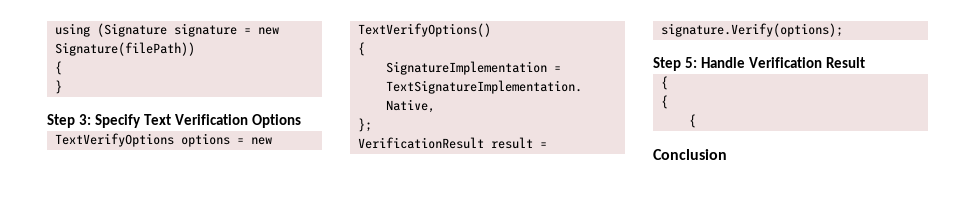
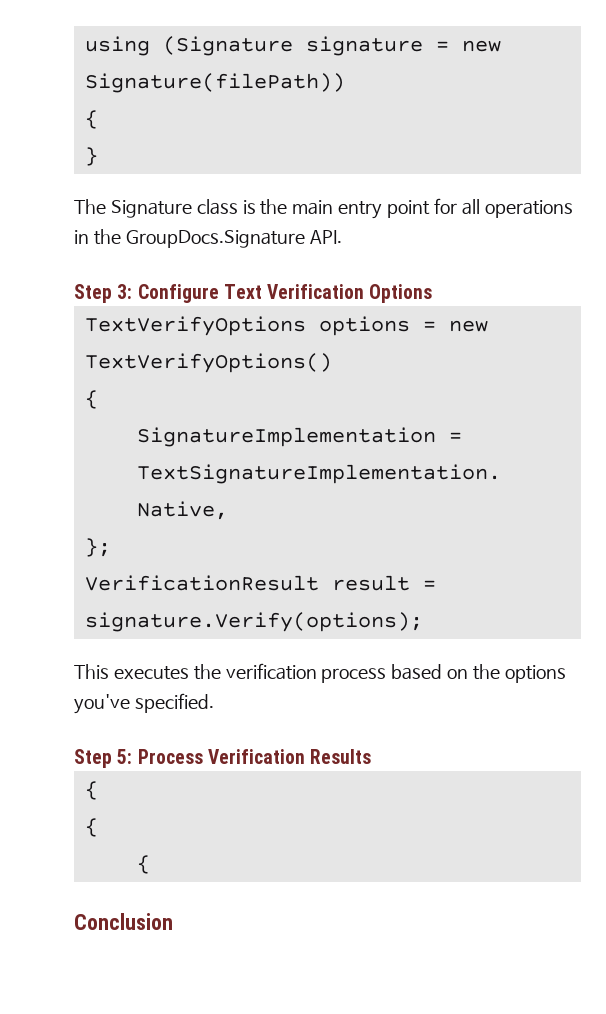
+ The Signature class is the main entry point for all operations in the GroupDocs.Signature API.
- Step 3: Specify Text Verification Options
+ Step 3: Configure Text Verification Options
+ This executes the verification process based on the options you've specified.
- Step 5: Handle Verification Result
+ Step 5: Process Verification Results

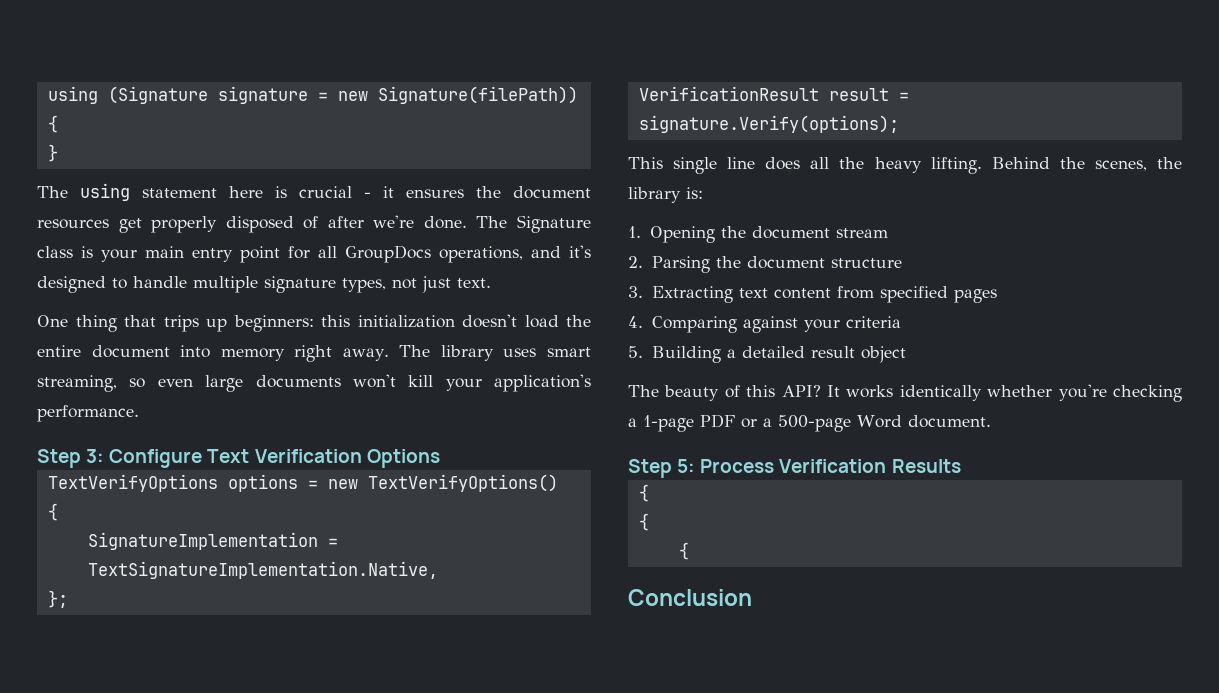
- The Signature class is the main entry point for all operations in the GroupDocs.Signature API.
+ The using statement here is crucial - it ensures the document resources get properly disposed of after we're done. The Signature class is your main entry point for all GroupDocs operations, and it's designed to handle multiple signature types, not just text.
+ One thing that trips up beginners: this initialization doesn't load the entire document into memory right away. The library uses smart streaming, so even large documents won't kill your application's performance.
- This executes the verification process based on the options you've specified.
+ This single line does all the heavy lifting. Behind the scenes, the library is:
+ 1. Opening the document stream
+ 2. Parsing the document structure
+ 3. Extracting text content from specified pages
+ 4. Comparing against your criteria
+ 5. Building a detailed result object
+ The beauty of this API? It works identically whether you're checking a 1-page PDF or a 500-page Word document.

